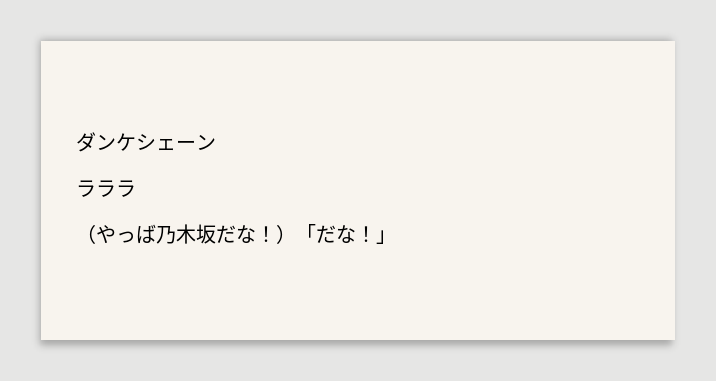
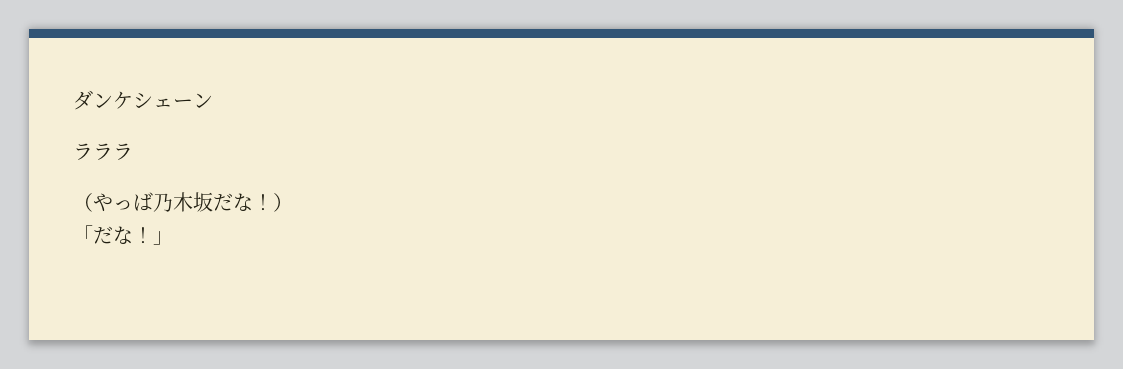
- （やっば乃木坂だな！）「だな！」
+ （やっば乃木坂だな！）
+ 「だな！」

